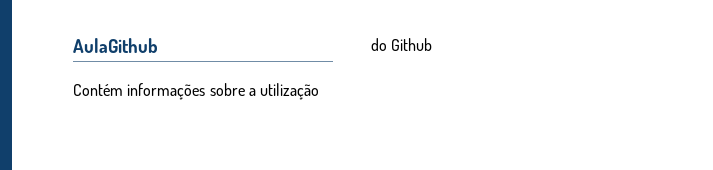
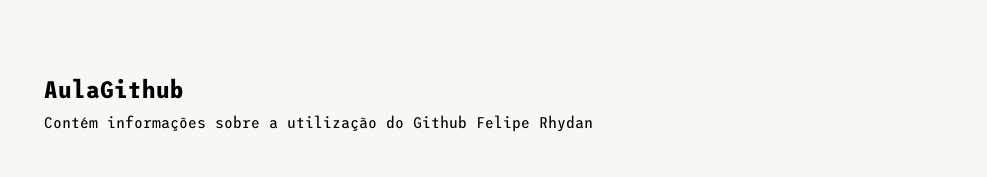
- Contém informações sobre a utilização do Github
+ Contém informações sobre a utilização do Github Felipe Rhydan

